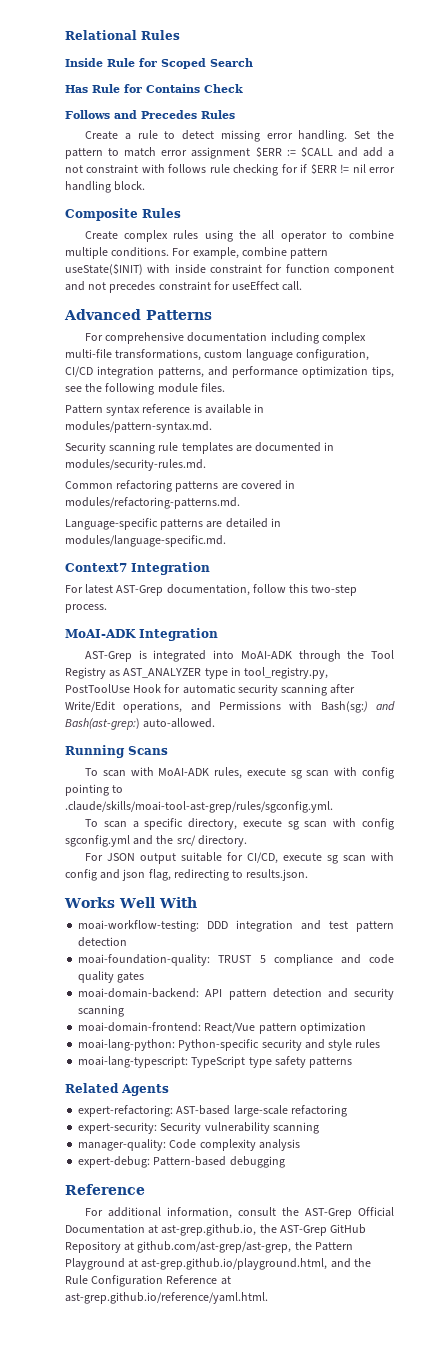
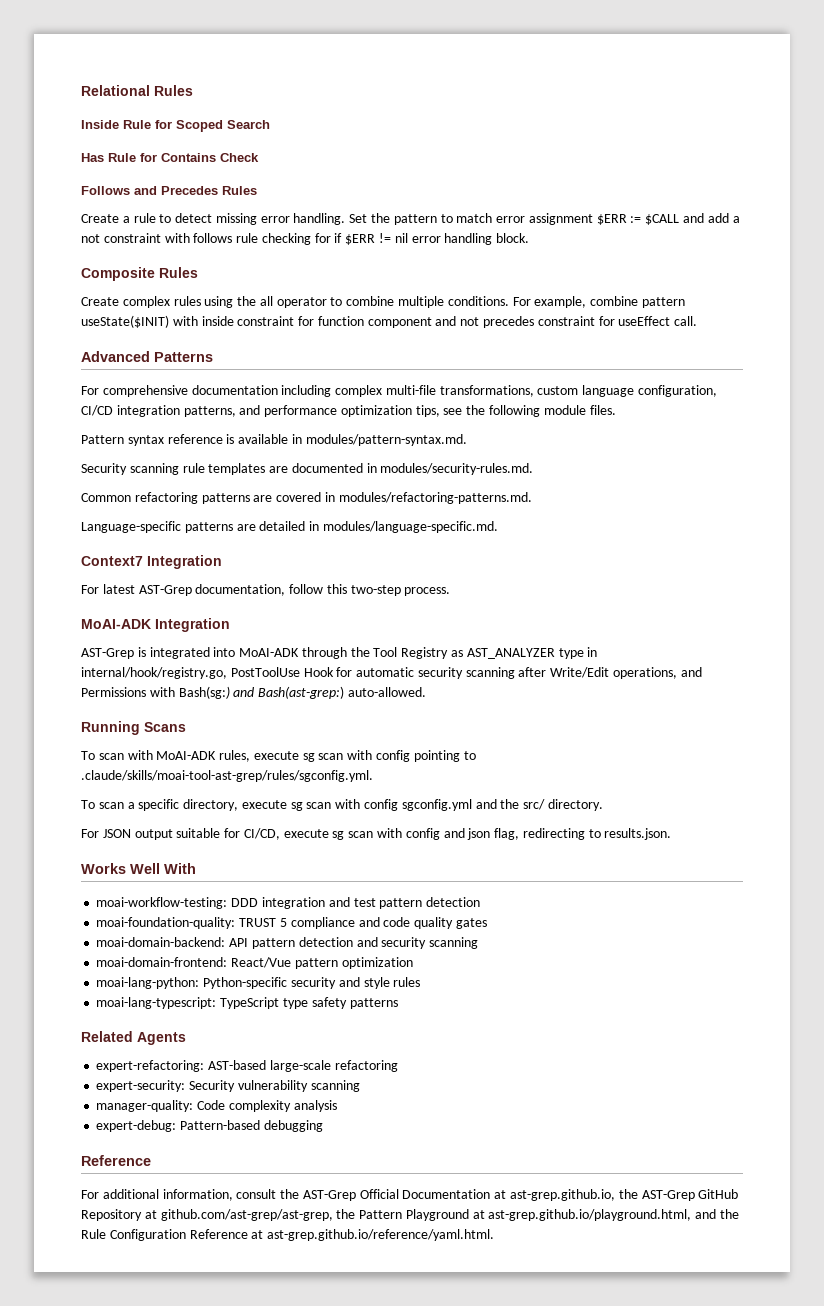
- AST-Grep is integrated into MoAI-ADK through the Tool Registry as AST_ANALYZER type in tool_registry.py, PostToolUse Hook for automatic security scanning after Write/Edit operations, and Permissions with Bash(sg:) and Bash(ast-grep:) auto-allowed.
+ AST-Grep is integrated into MoAI-ADK through the Tool Registry as AST_ANALYZER type in internal/hook/registry.go, PostToolUse Hook for automatic security scanning after Write/Edit operations, and Permissions with Bash(sg:) and Bash(ast-grep:) auto-allowed.

